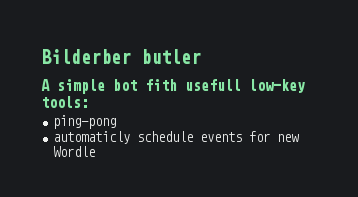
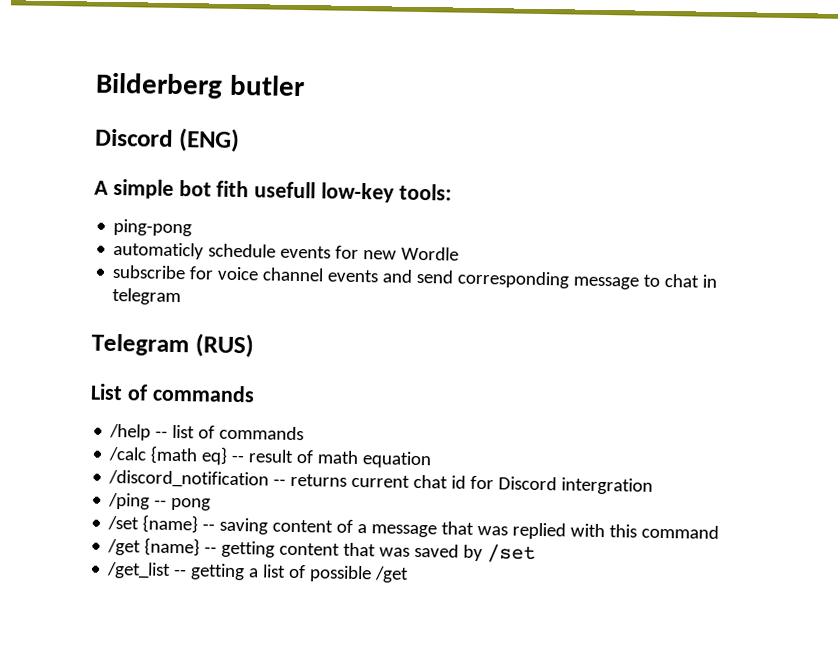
- Bilderber butler
+ Bilderberg butler
+ Discord (ENG)
+ subscribe for voice channel events and send corresponding message to chat in telegram
+ Telegram (RUS)
+ List of commands
+ /help -- list of commands
+ /calc {math eq} -- result of math equation
+ /discord_notification -- returns current chat id for Discord intergration
+ /ping -- pong
+ /set {name} -- saving content of a message that was replied with this command
+ /get {name} -- getting content that was saved by /set
+ /get_list -- getting a list of possible /get

